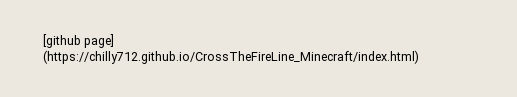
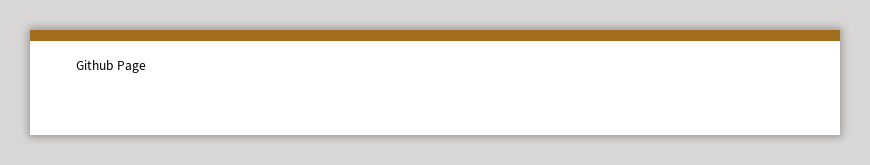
- [github page] (https://chilly712.github.io/CrossTheFireLine_Minecraft/index.html)
+ Github Page

